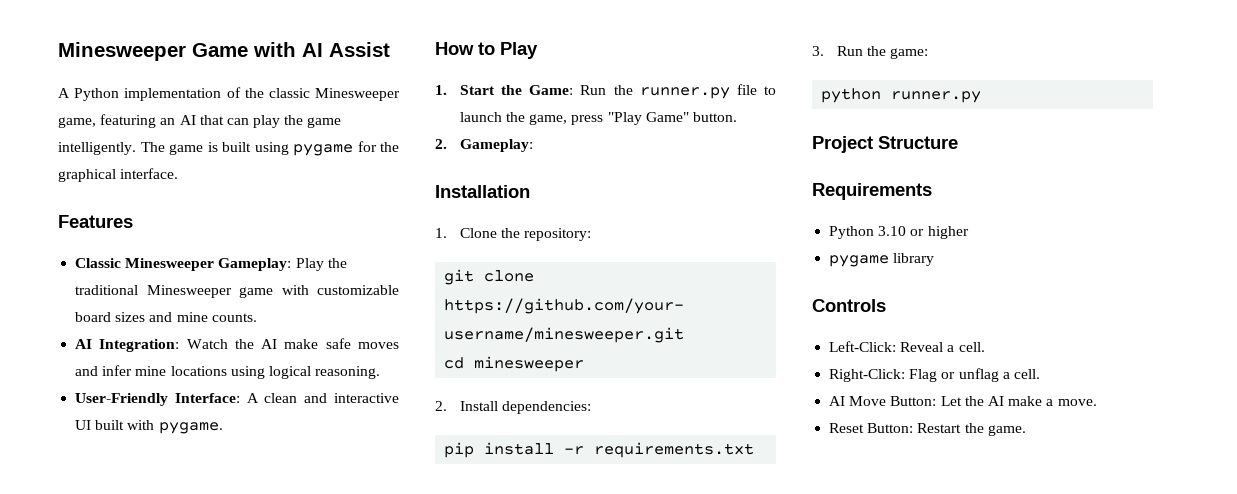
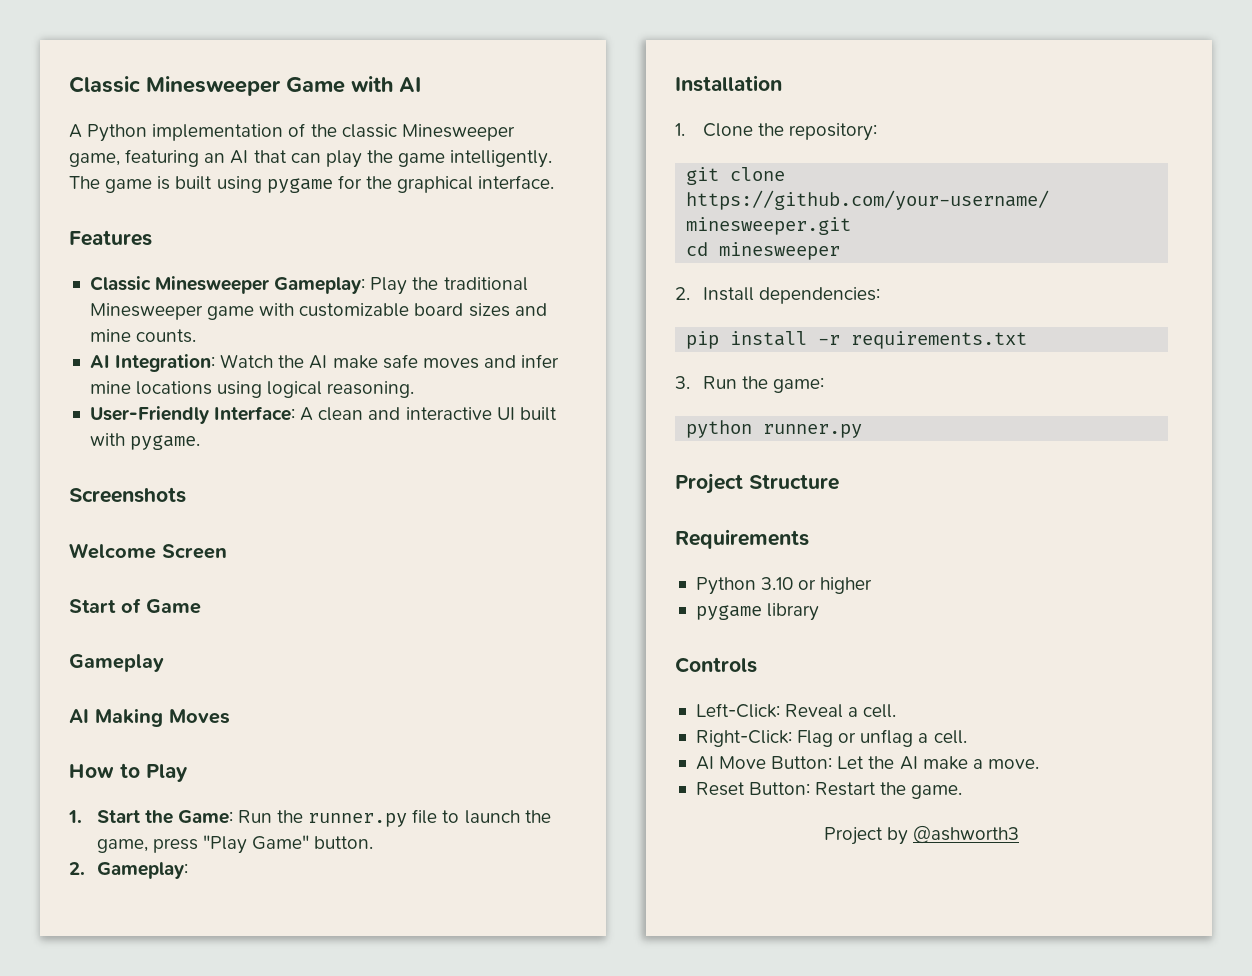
- Minesweeper Game with AI Assist
+ Classic Minesweeper Game with AI
+ Screenshots
+ Welcome Screen
+ Start of Game
+ Gameplay
+ AI Making Moves
+ Project by @ashworth3

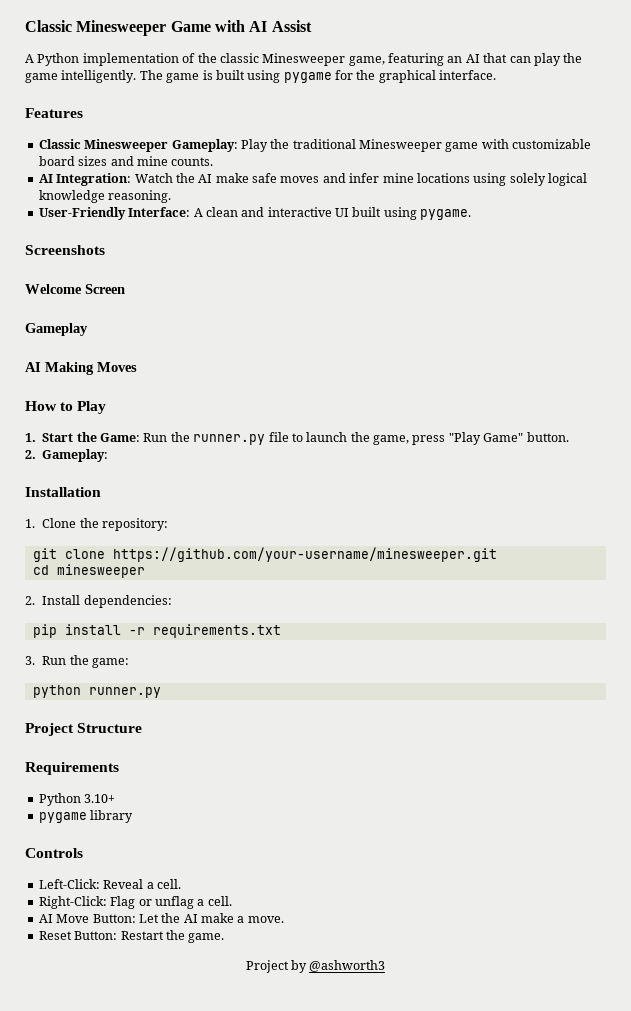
- Classic Minesweeper Game with AI
+ Classic Minesweeper Game with AI Assist
- AI Integration: Watch the AI make safe moves and infer mine locations using logical reasoning.
+ AI Integration: Watch the AI make safe moves and infer mine locations using solely logical knowledge reasoning.
- User-Friendly Interface: A clean and interactive UI built with pygame.
+ User-Friendly Interface: A clean and interactive UI built using pygame.
- Start of Game
- Python 3.10 or higher
+ Python 3.10+

